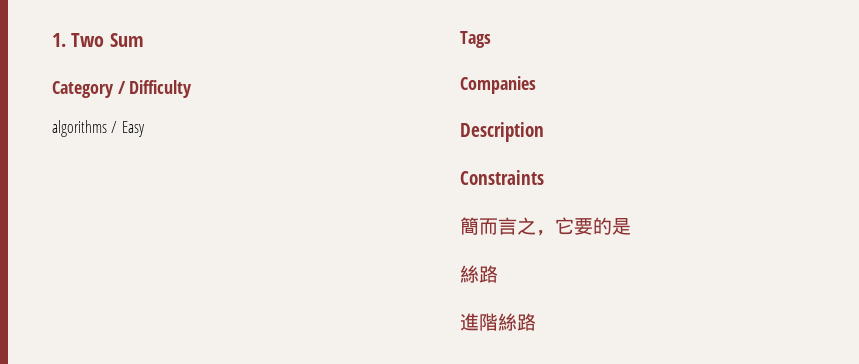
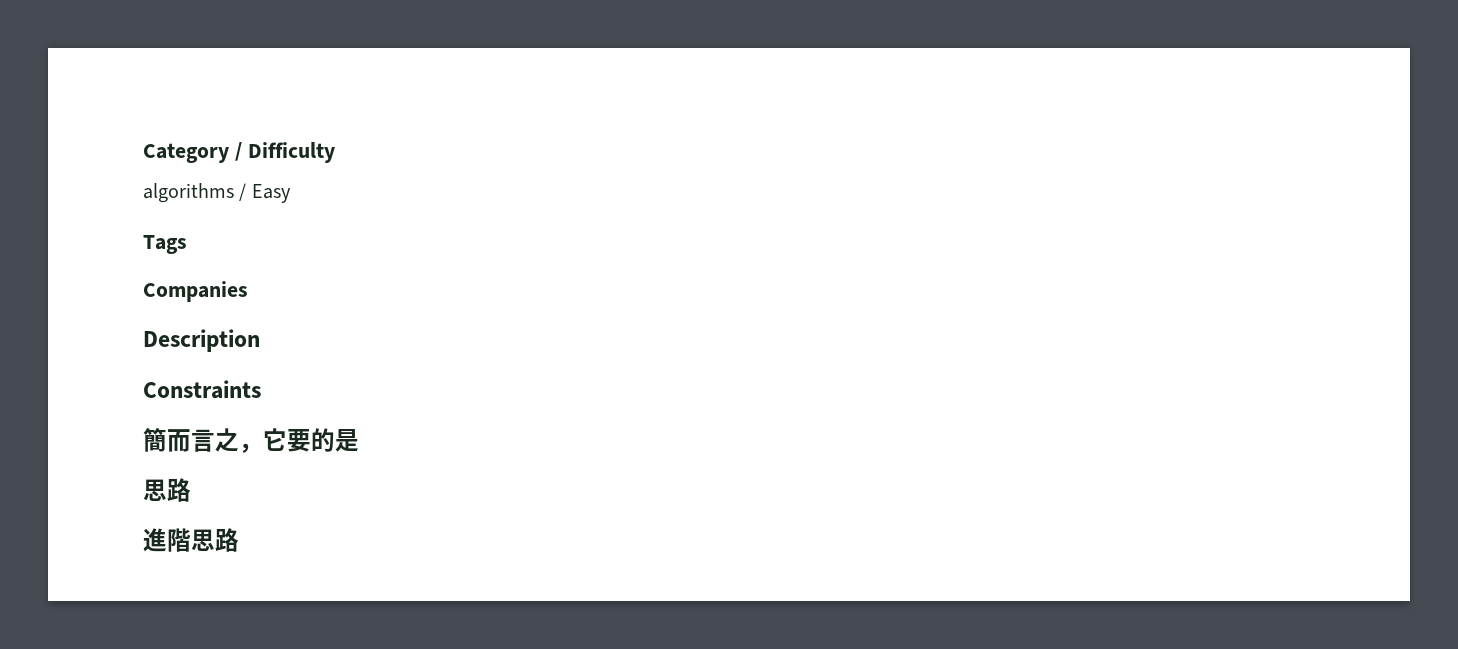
- 1. Two Sum
  簡而言之，它要的是
- 絲路
+ 思路
- 進階絲路
+ 進階思路

